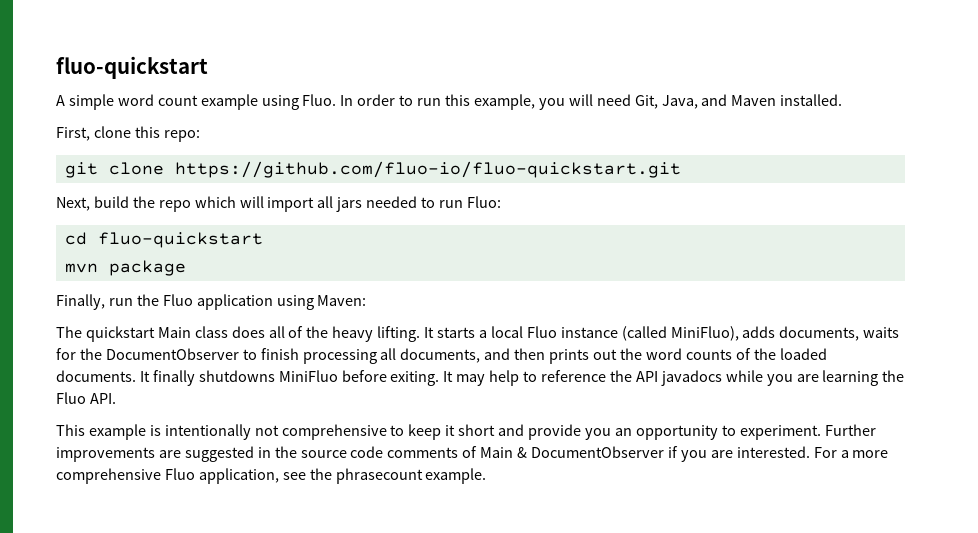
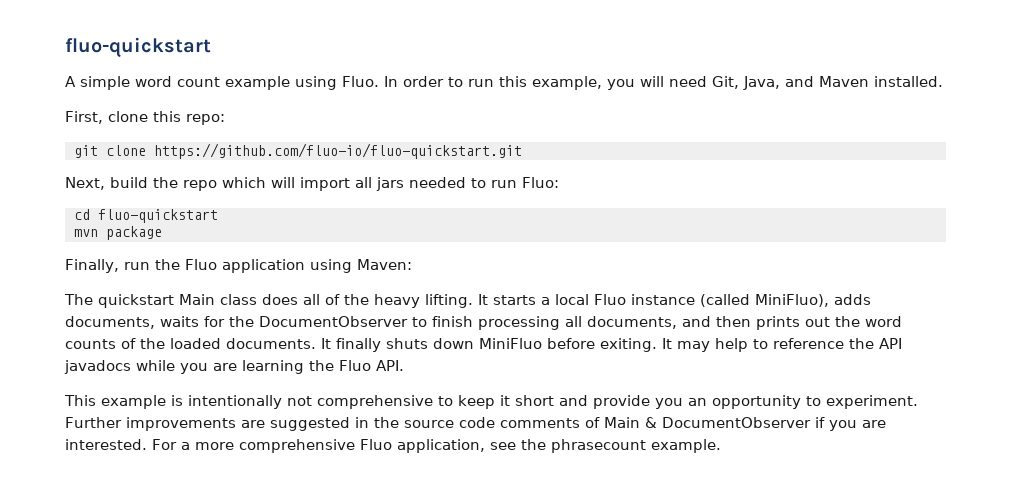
- It finally shutdowns MiniFluo before exiting.
+ It finally shuts down MiniFluo before exiting.

